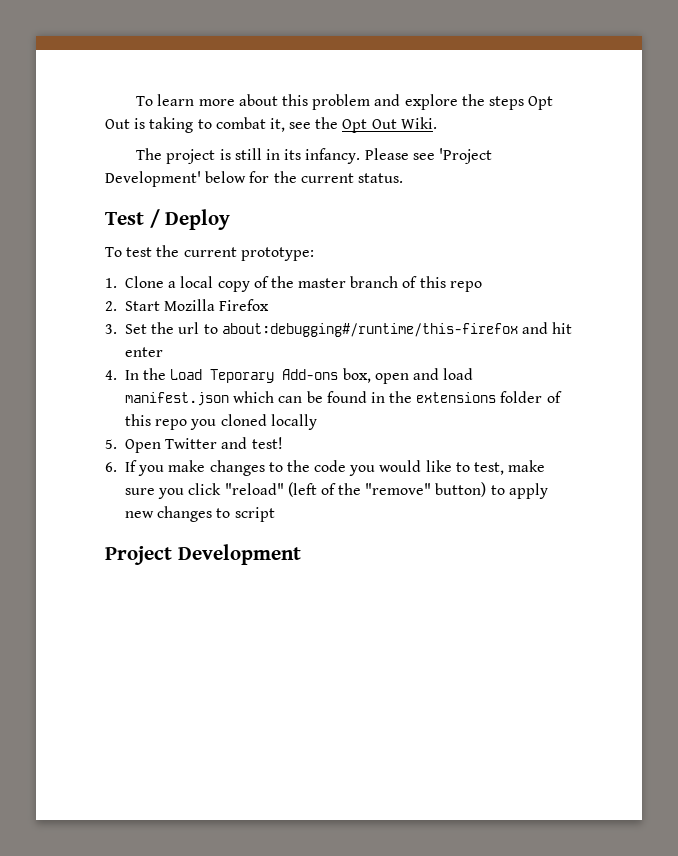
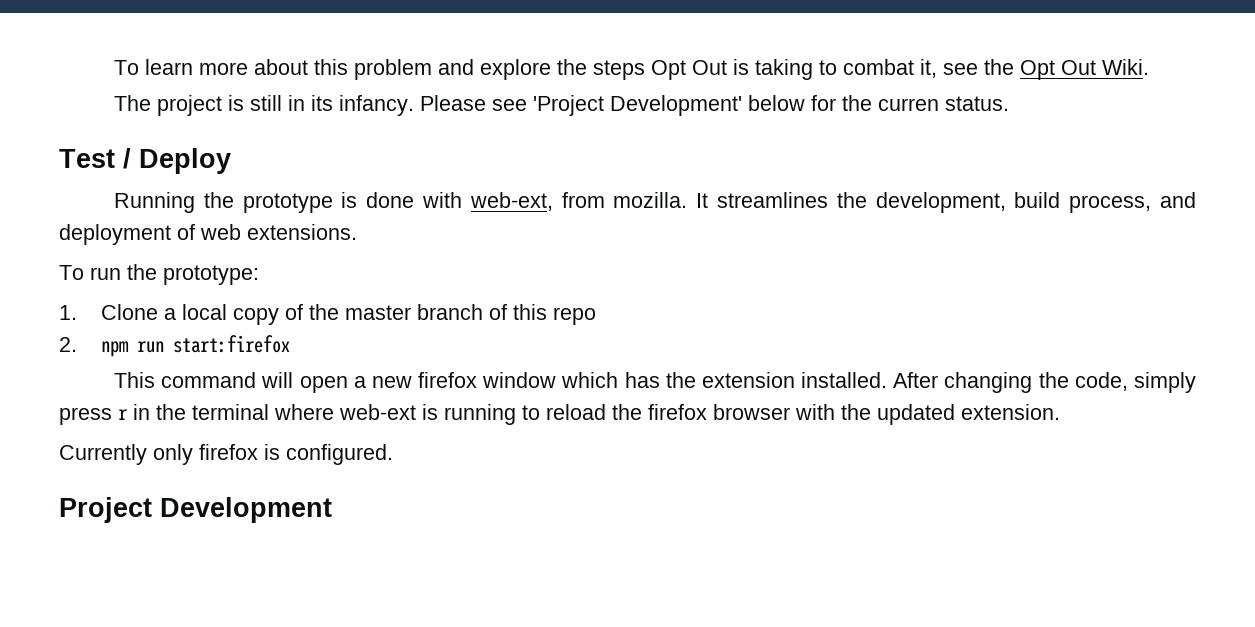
- Please see 'Project Development' below for the current status.
+ Please see 'Project Development' below for the curren status.
- To test the current prototype:
+ Running the prototype is done with web-ext, from mozilla. It streamlines the development, build process, and deployment of web extensions.
+ To run the prototype:
- 2. Start Mozilla Firefox
- 3. Set the url to about:debugging#/runtime/this-firefox and hit enter
- 4. In the Load Teporary Add-ons box, open and load manifest.json which can be found in the extensions folder of this repo you cloned locally
- 5. Open Twitter and test!
- 6. If you make changes to the code you would like to test, make sure you click "reload" (left of the "remove" button) to apply new changes to script
+ 2. npm run start:firefox
+ This command will open a new firefox window which has the extension installed. After changing the code, simply press r in the terminal where web-ext is running to reload the firefox browser with the updated extension.
+ Currently only firefox is configured.

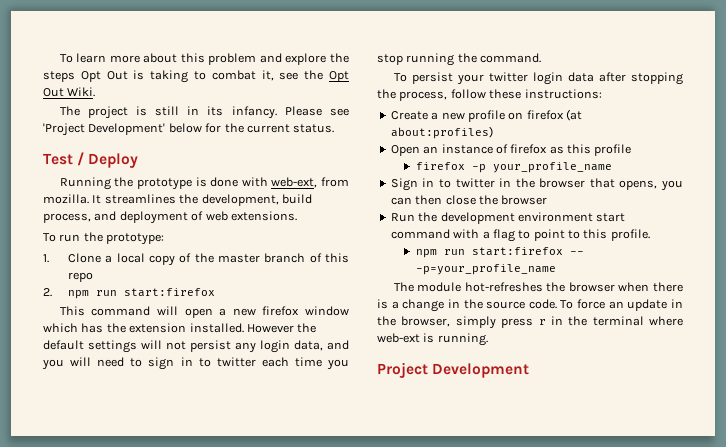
- Please see 'Project Development' below for the curren status.
+ Please see 'Project Development' below for the current status.
- After changing the code, simply press r in the terminal where web-ext is running to reload the firefox browser with the updated extension.
- Currently only firefox is configured.
+ However the default settings will not persist any login data, and you will need to sign in to twitter each time you stop running the command.
+ To persist your twitter login data after stopping the process, follow these instructions:
+ Create a new profile on firefox (at about:profiles)
+ Open an instance of firefox as this profile
+ firefox -p your_profile_name
+ Sign in to twitter in the browser that opens, you can then close the browser
+ Run the development environment start command with a flag to point to this profile.
+ npm run start:firefox -- -p=your_profile_name
+ The module hot-refreshes the browser when there is a change in the source code. To force an update in the browser, simply press r in the terminal where web-ext is running.

